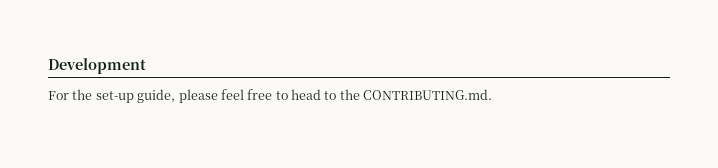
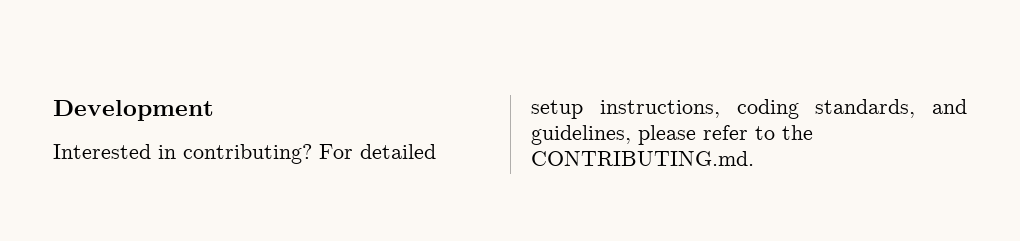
- For the set-up guide, please feel free to head to the CONTRIBUTING.md.
+ Interested in contributing? For detailed setup instructions, coding standards, and guidelines, please refer to the CONTRIBUTING.md.

